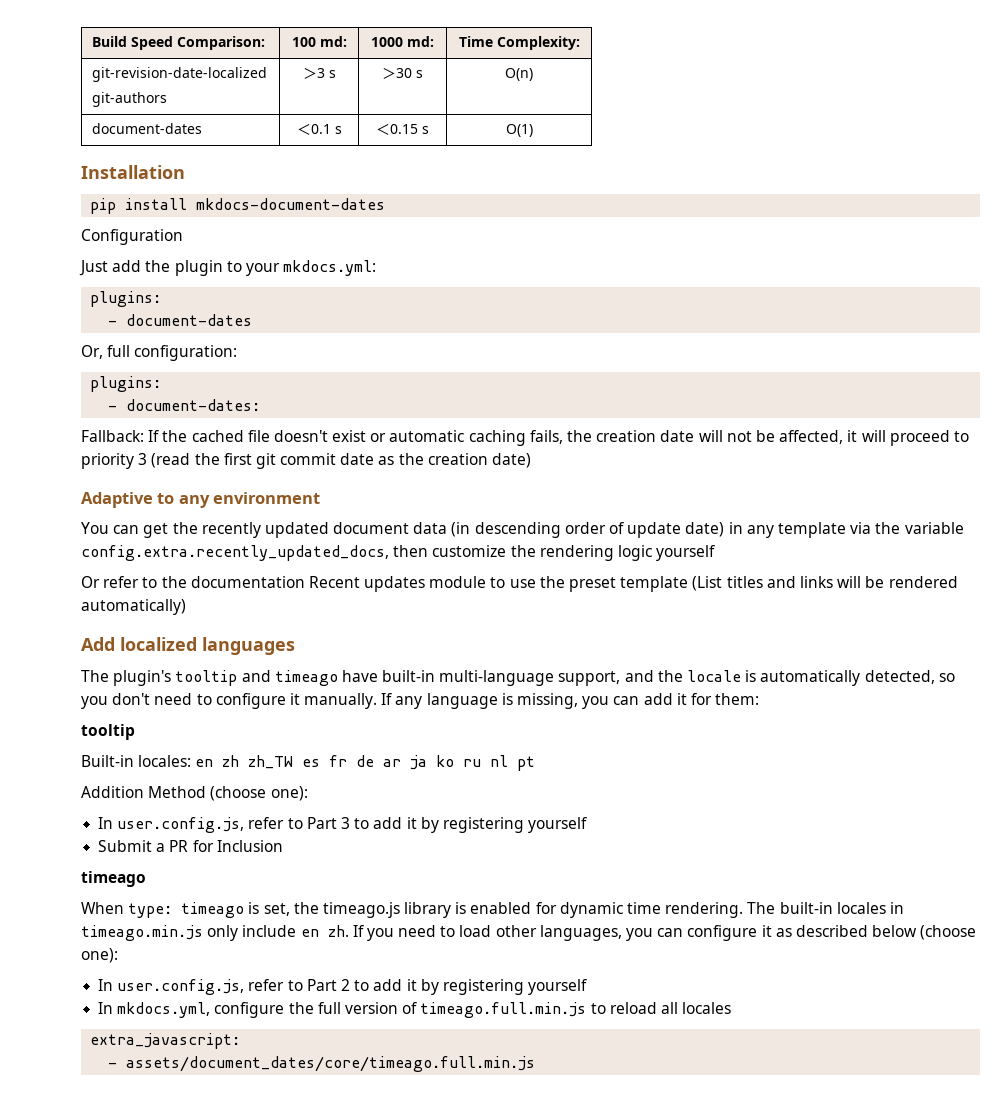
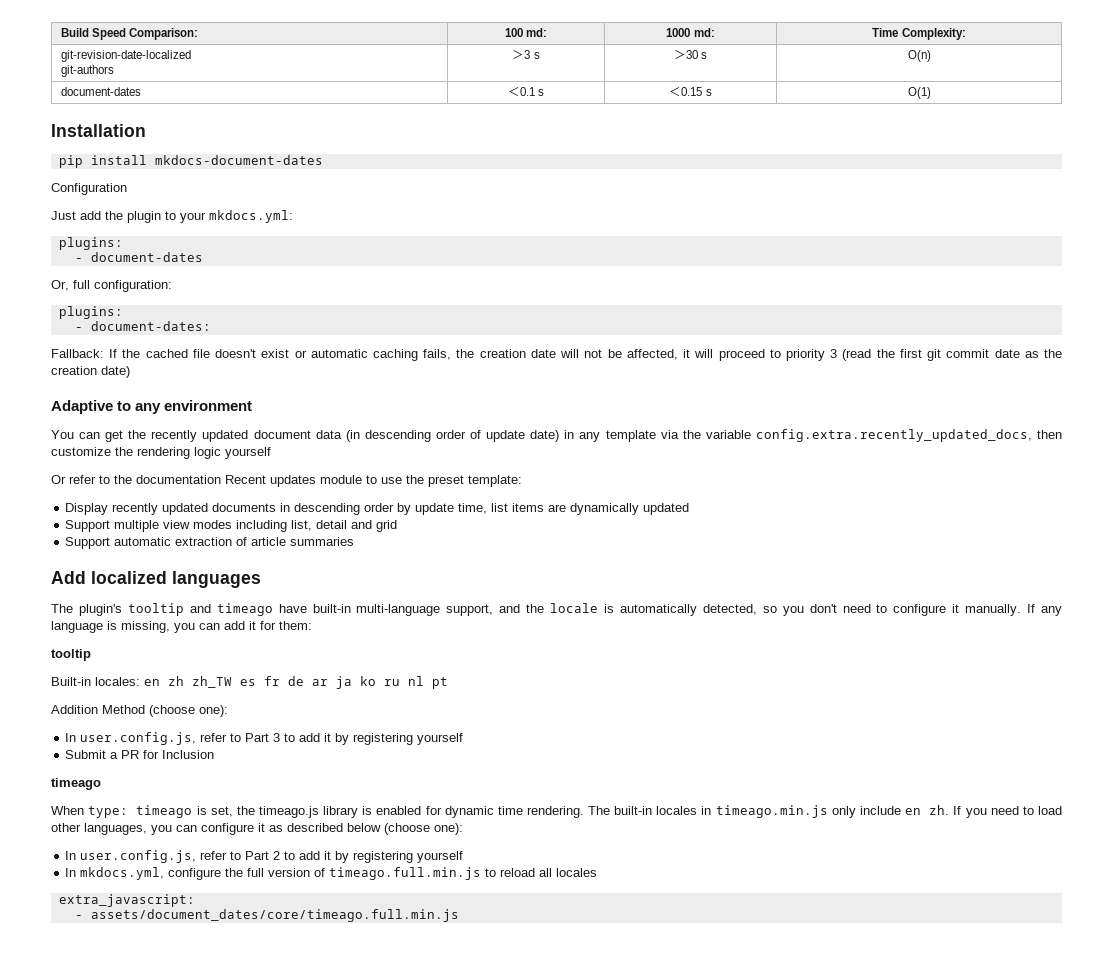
- Or refer to the documentation Recent updates module to use the preset template (List titles and links will be rendered automatically)
+ Or refer to the documentation Recent updates module to use the preset template:
+ Display recently updated documents in descending order by update time, list items are dynamically updated
+ Support multiple view modes including list, detail and grid
+ Support automatic extraction of article summaries

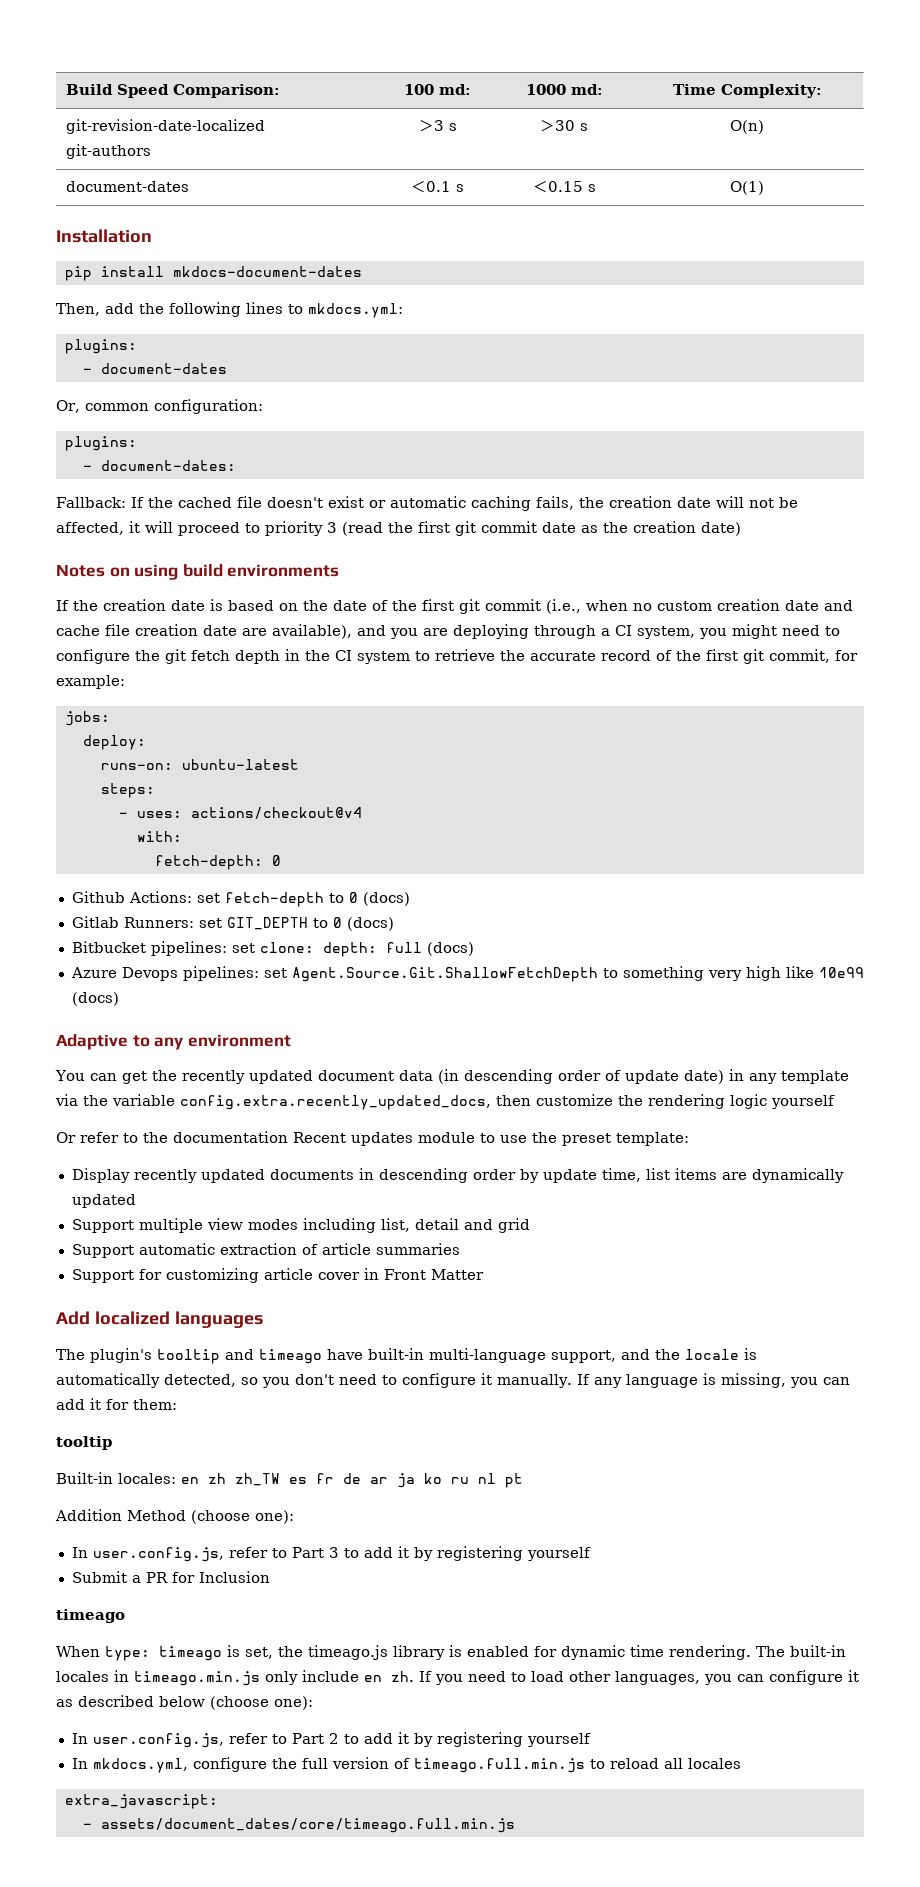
- Configuration
- Just add the plugin to your mkdocs.yml:
+ Then, add the following lines to mkdocs.yml:
- Or, full configuration:
+ Or, common configuration:
+ Notes on using build environments
+ If the creation date is based on the date of the first git commit (i.e., when no custom creation date and cache file creation date are available), and you are deploying through a CI system, you might need to configure the git fetch depth in the CI system to retrieve the accurate record of the first git commit, for example:
+ jobs:
+ deploy:
+ runs-on: ubuntu-latest
+ steps:
+ - uses: actions/checkout@v4
+ with:
+ fetch-depth: 0
+ Github Actions: set fetch-depth to 0 (docs)
+ Gitlab Runners: set GIT_DEPTH to 0 (docs)
+ Bitbucket pipelines: set clone: depth: full (docs)
+ Azure Devops pipelines: set Agent.Source.Git.ShallowFetchDepth to something very high like 10e99 (docs)
+ Support for customizing article cover in Front Matter

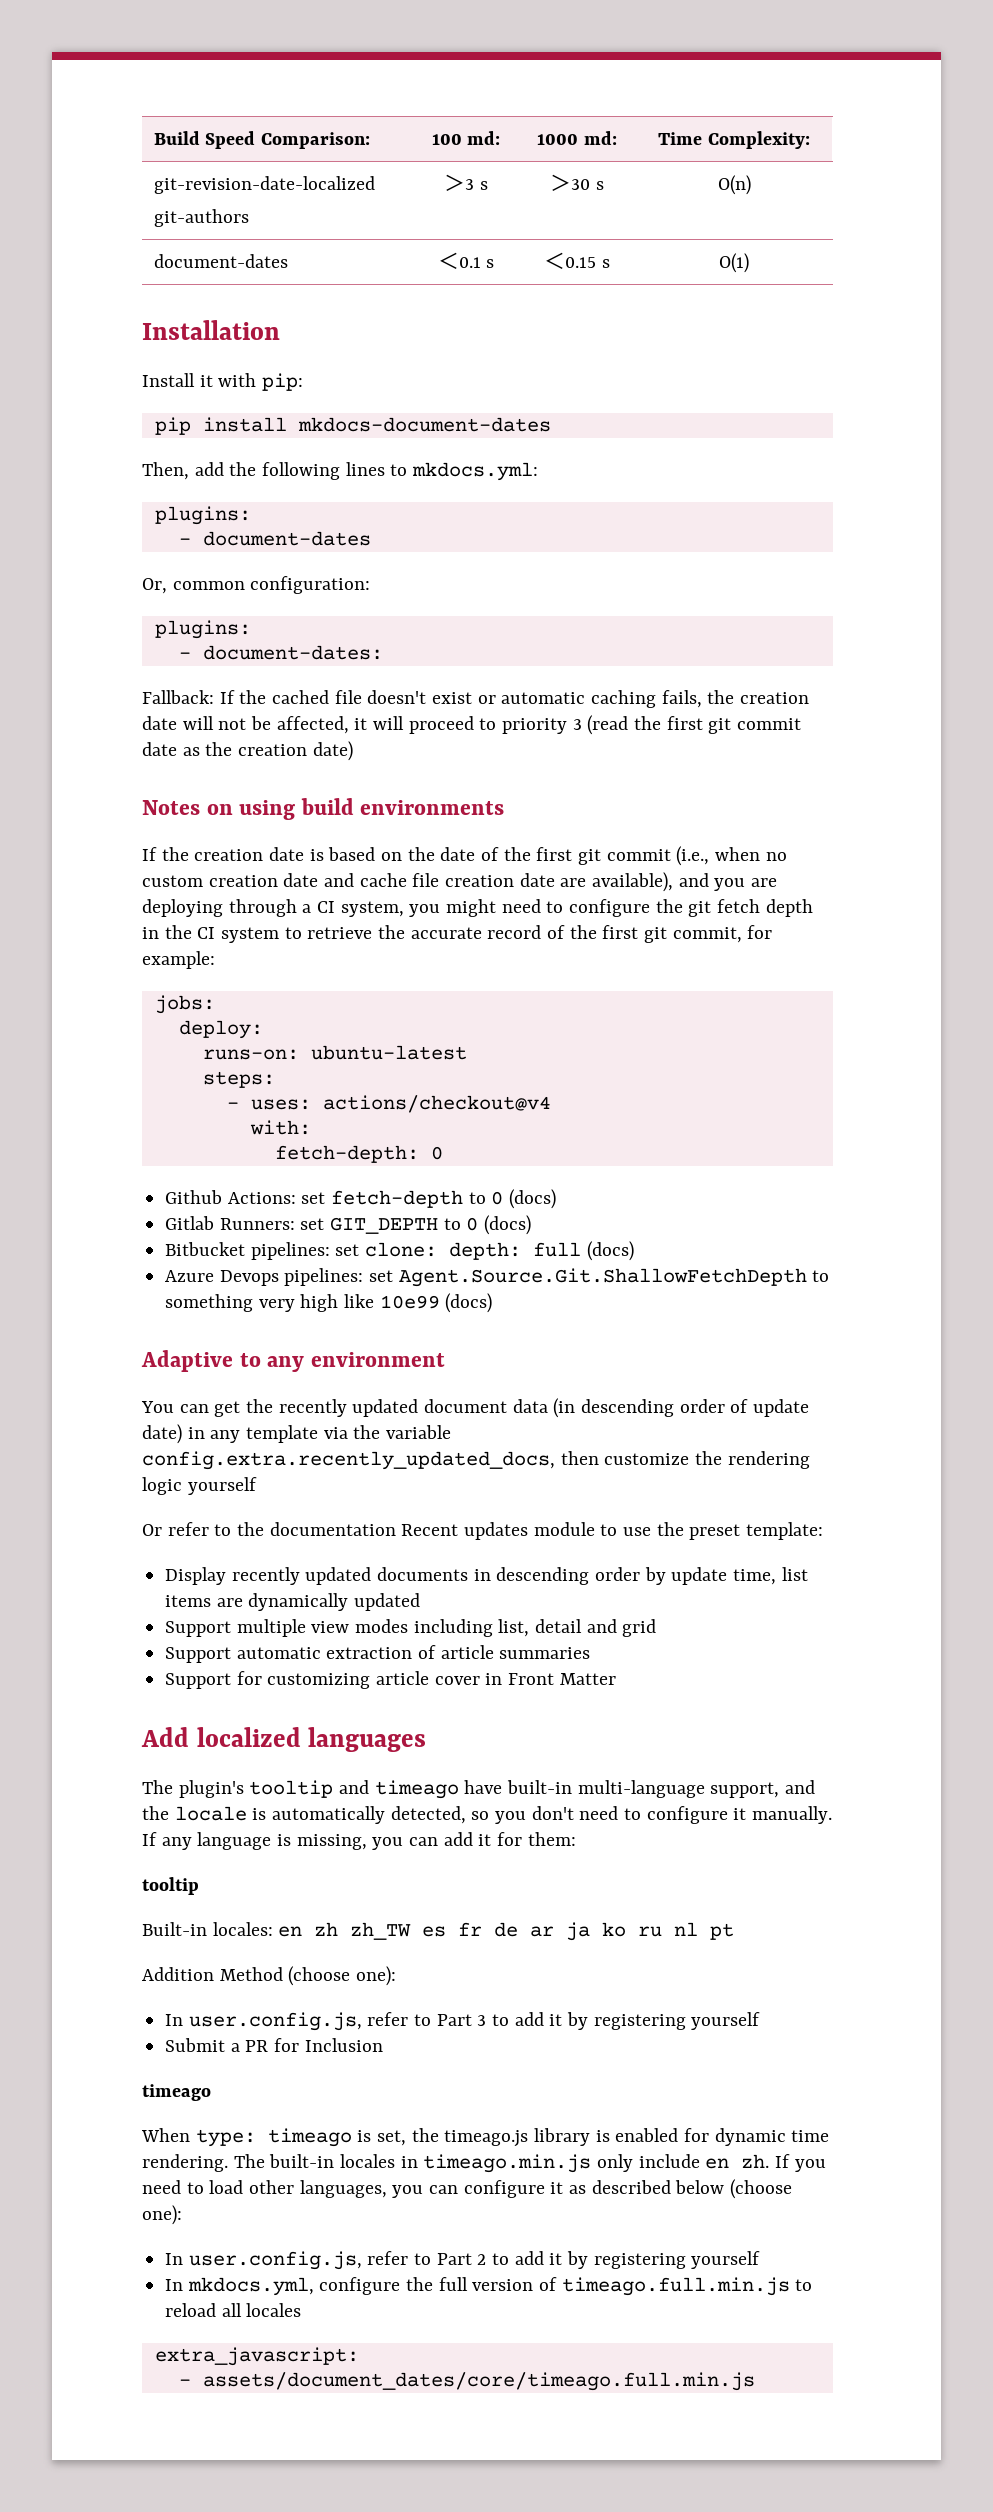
+ Install it with pip:

